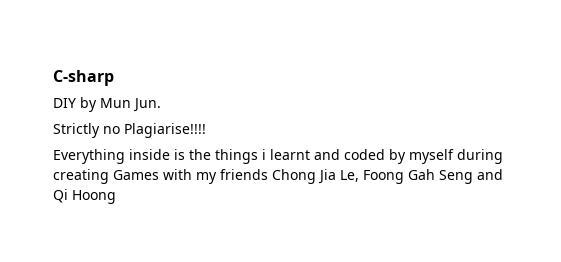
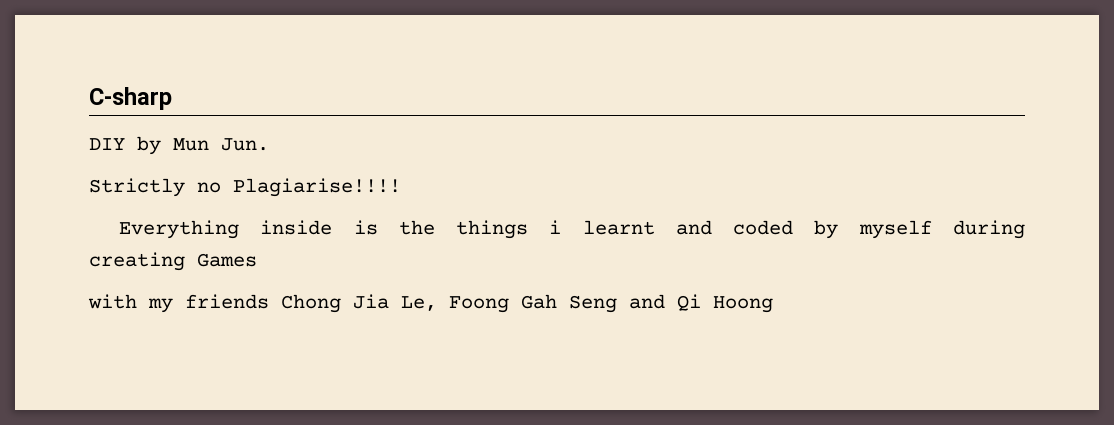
- Everything inside is the things i learnt and coded by myself during creating Games with my friends Chong Jia Le, Foong Gah Seng and Qi Hoong
+ Everything inside is the things i learnt and coded by myself during creating Games
+ with my friends Chong Jia Le, Foong Gah Seng and Qi Hoong

